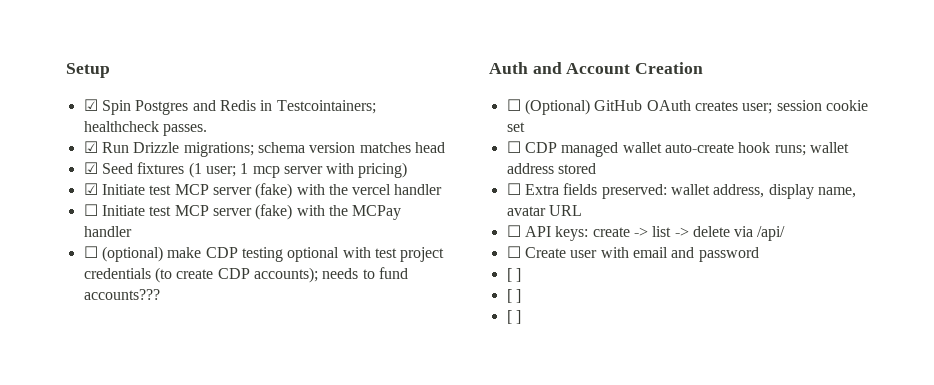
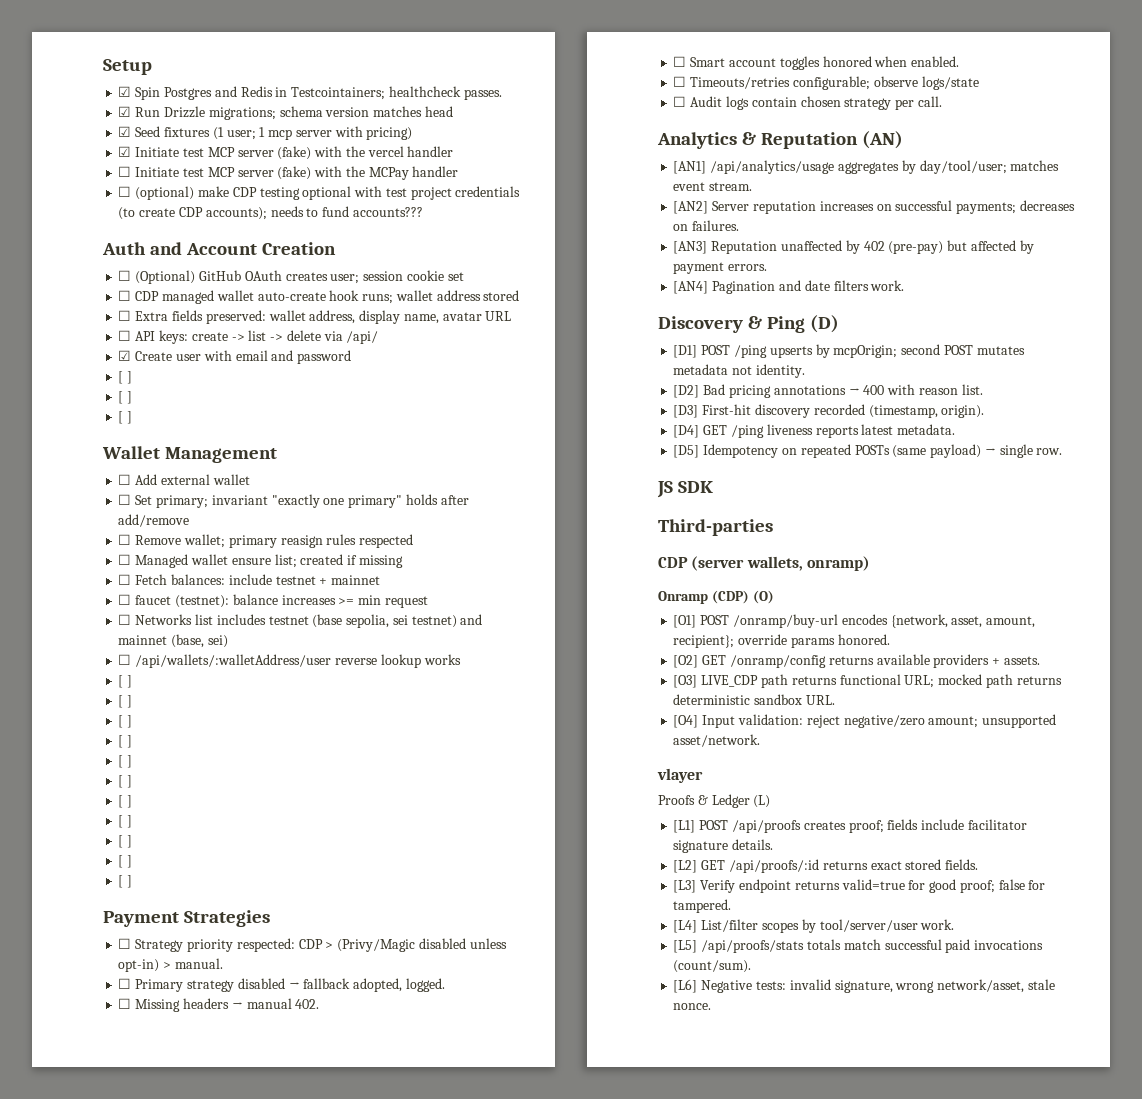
- ☐ Create user with email and password
+ ☑ Create user with email and password
+ Wallet Management
+ ☐ Add external wallet
+ ☐ Set primary; invariant "exactly one primary" holds after add/remove
+ ☐ Remove wallet; primary reasign rules respected
+ ☐ Managed wallet ensure list; created if missing
+ ☐ Fetch balances: include testnet + mainnet
+ ☐ faucet (testnet): balance increases >= min request
+ ☐ Networks list includes testnet (base sepolia, sei testnet) and mainnet (base, sei)
+ ☐ /api/wallets/:walletAddress/user reverse lookup works
+ [ ]
+ [ ]
+ [ ]
+ [ ]
+ [ ]
+ [ ]
+ [ ]
+ [ ]
+ [ ]
+ [ ]
+ [ ]
+ Payment Strategies
+ ☐ Strategy priority respected: CDP > (Privy/Magic disabled unless opt-in) > manual.
+ ☐ Primary strategy disabled → fallback adopted, logged.
+ ☐ Missing headers → manual 402.
+ ☐ Smart account toggles honored when enabled.
+ ☐ Timeouts/retries configurable; observe logs/state
+ ☐ Audit logs contain chosen strategy per call.
+ Analytics & Reputation (AN)
+ [AN1] /api/analytics/usage aggregates by day/tool/user; matches event stream.
+ [AN2] Server reputation increases on successful payments; decreases on failures.
+ [AN3] Reputation unaffected by 402 (pre-pay) but affected by payment errors.
+ [AN4] Pagination and date filters work.
+ Discovery & Ping (D)
+ [D1] POST /ping upserts by mcpOrigin; second POST mutates metadata not identity.
+ [D2] Bad pricing annotations → 400 with reason list.
+ [D3] First-hit discovery recorded (timestamp, origin).
+ [D4] GET /ping liveness reports latest metadata.
+ [D5] Idempotency on repeated POSTs (same payload) → single row.
+ JS SDK
+ Third-parties
+ CDP (server wallets, onramp)
+ Onramp (CDP) (O)
+ [O1] POST /onramp/buy-url encodes {network, asset, amount, recipient}; override params honored.
+ [O2] GET /onramp/config returns available providers + assets.
+ [O3] LIVE_CDP path returns functional URL; mocked path returns deterministic sandbox URL.
+ [O4] Input validation: reject negative/zero amount; unsupported asset/network.
+ vlayer
+ Proofs & Ledger (L)
+ [L1] POST /api/proofs creates proof; fields include facilitator signature details.
+ [L2] GET /api/proofs/:id returns exact stored fields.
+ [L3] Verify endpoint returns valid=true for good proof; false for tampered.
+ [L4] List/filter scopes by tool/server/user work.
+ [L5] /api/proofs/stats totals match successful paid invocations (count/sum).
+ [L6] Negative tests: invalid signature, wrong network/asset, stale nonce.

